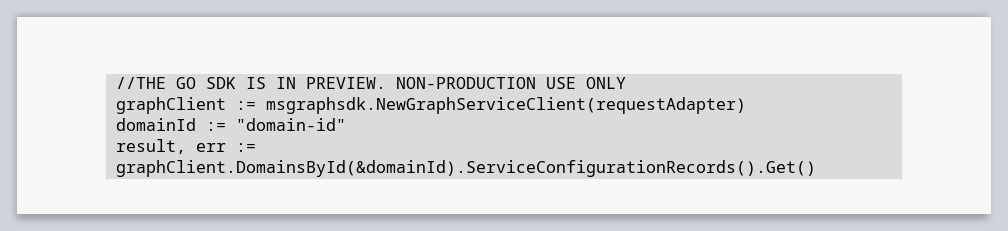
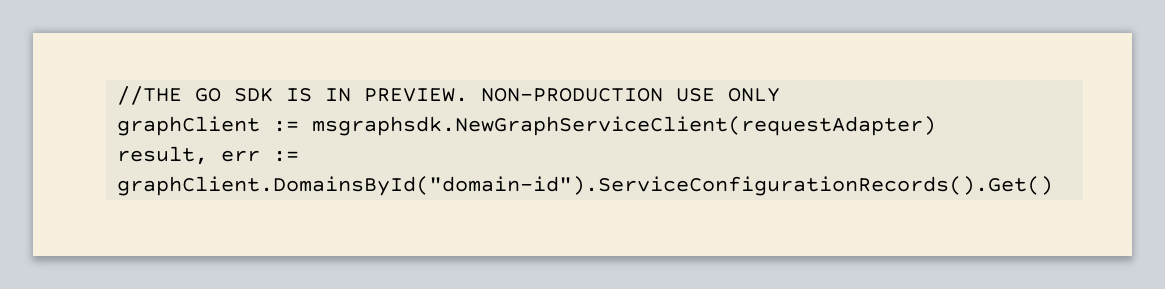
- domainId := "domain-id"
- result, err := graphClient.DomainsById(&domainId).ServiceConfigurationRecords().Get()
+ result, err := graphClient.DomainsById("domain-id").ServiceConfigurationRecords().Get()

